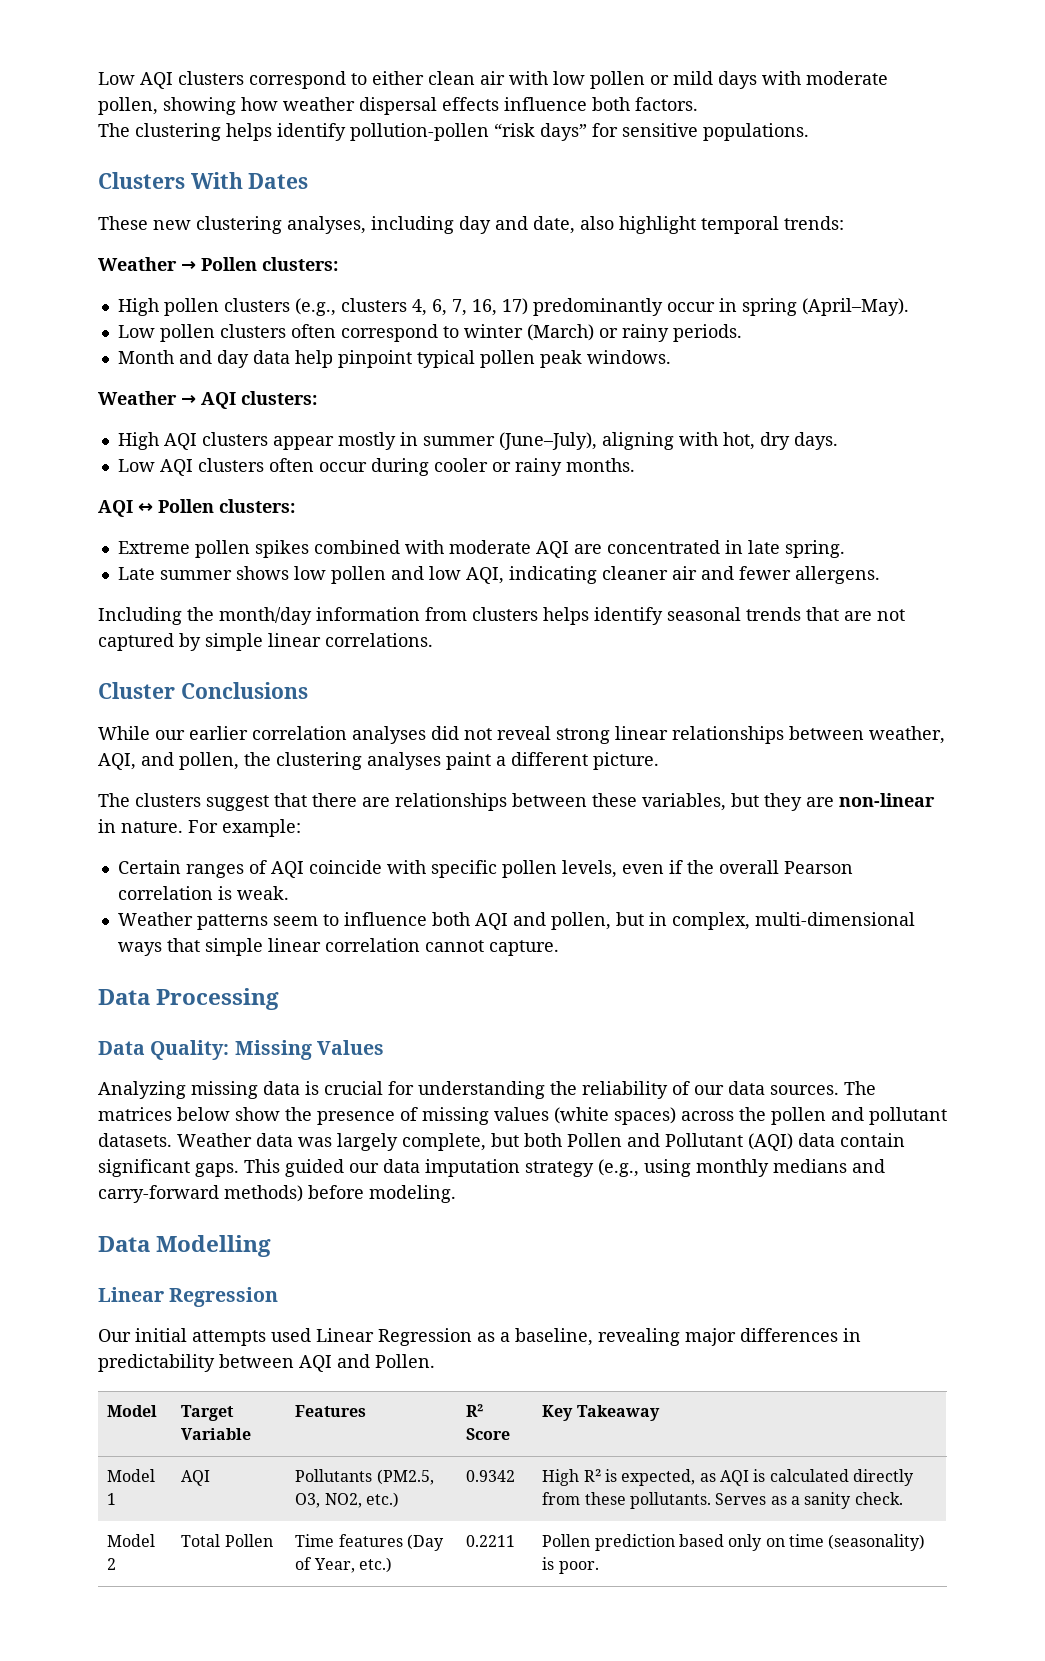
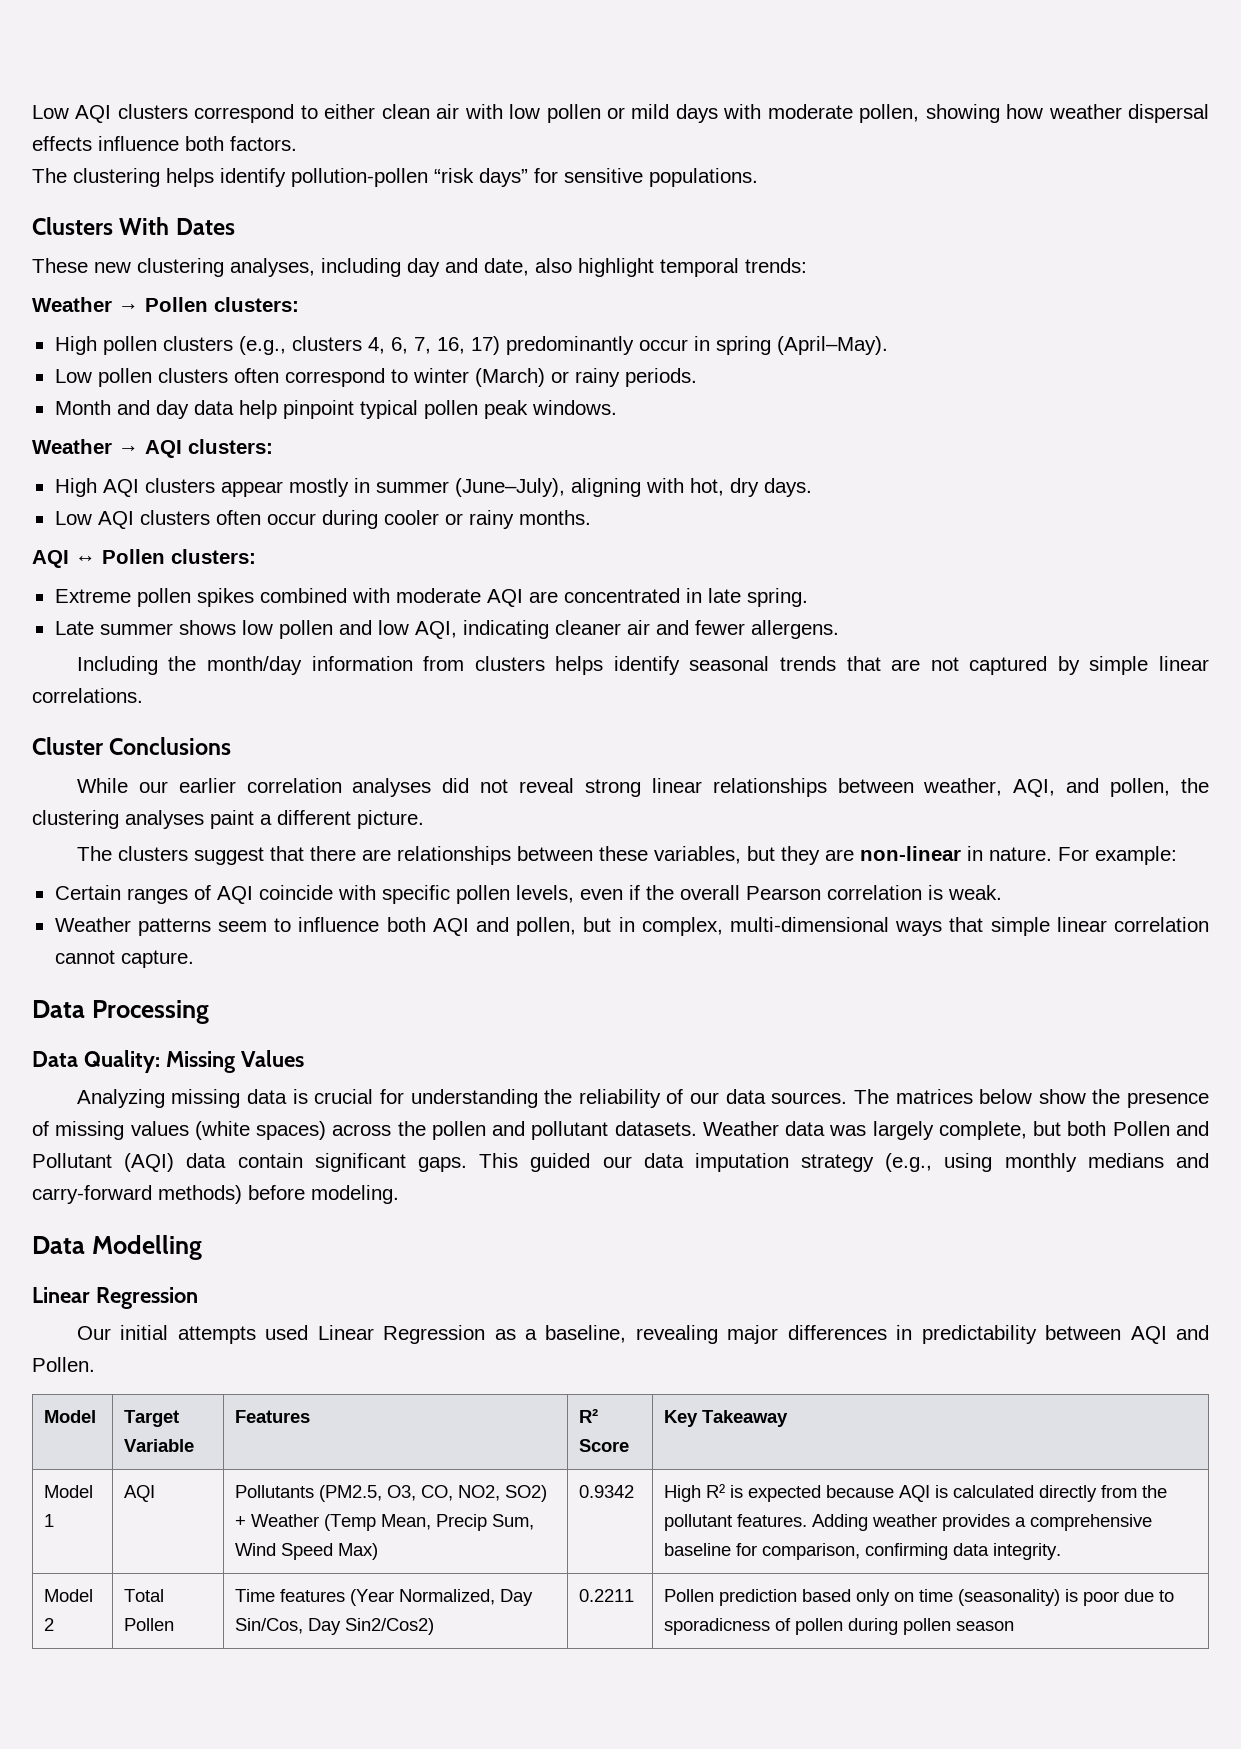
- Pollutants (PM2.5, O3, NO2, etc.)
+ Pollutants (PM2.5, O3, CO, NO2, SO2) + Weather (Temp Mean, Precip Sum, Wind Speed Max)
- High R² is expected, as AQI is calculated directly from these pollutants. Serves as a sanity check.
+ High R² is expected because AQI is calculated directly from the pollutant features. Adding weather provides a comprehensive baseline for comparison, confirming data integrity.
- Model 2 | Total Pollen | Time features (Day of Year, etc.) | 0.2211 | Pollen prediction based only on time (seasonality) is poor.
+ Model 2 | Total Pollen | Time features (Year Normalized, Day Sin/Cos, Day Sin2/Cos2) | 0.2211 | Pollen prediction based only on time (seasonality) is poor due to sporadicness of pollen during pollen season

